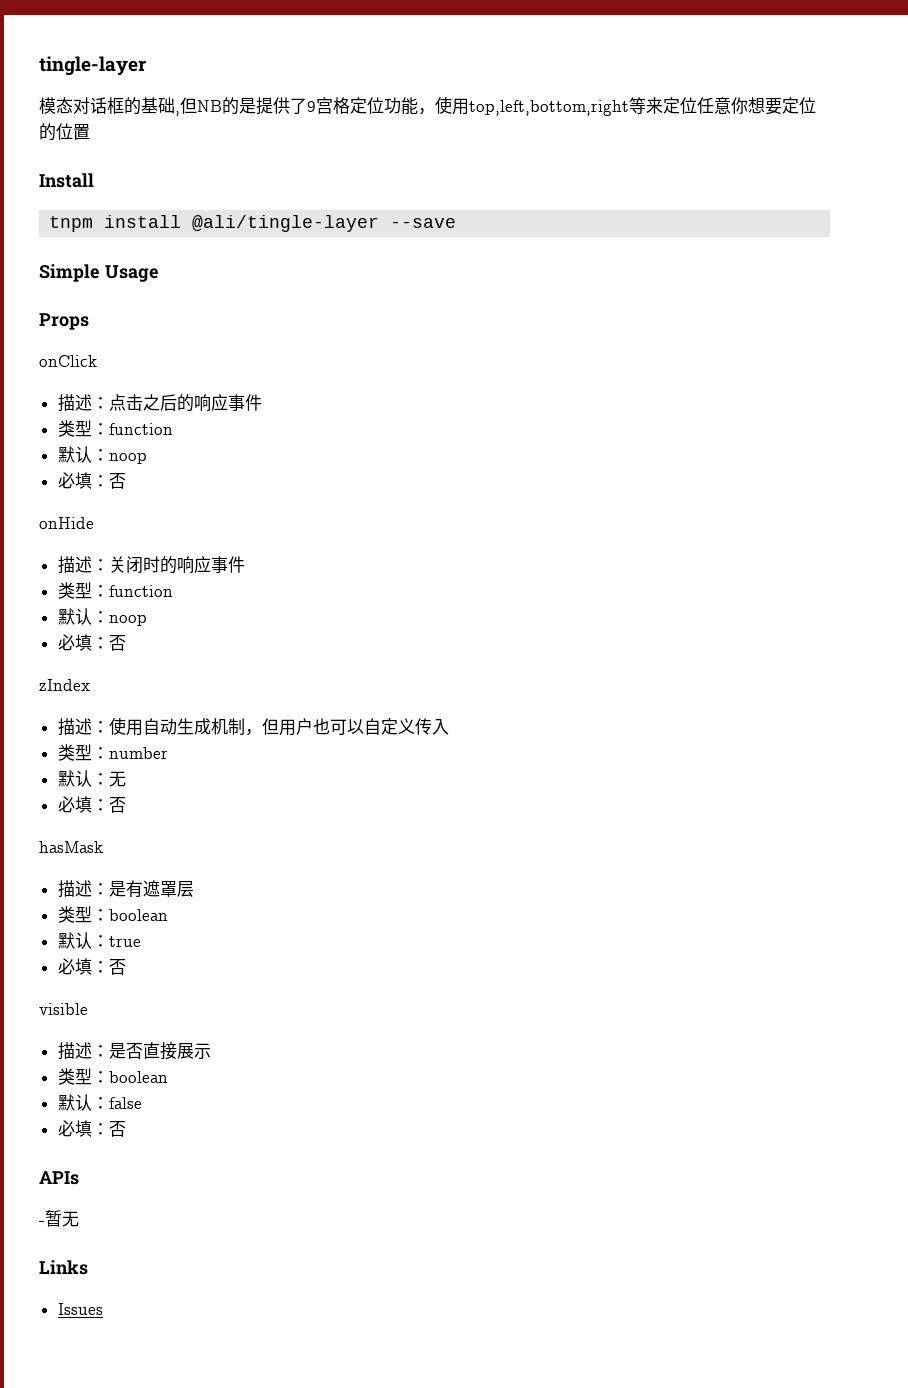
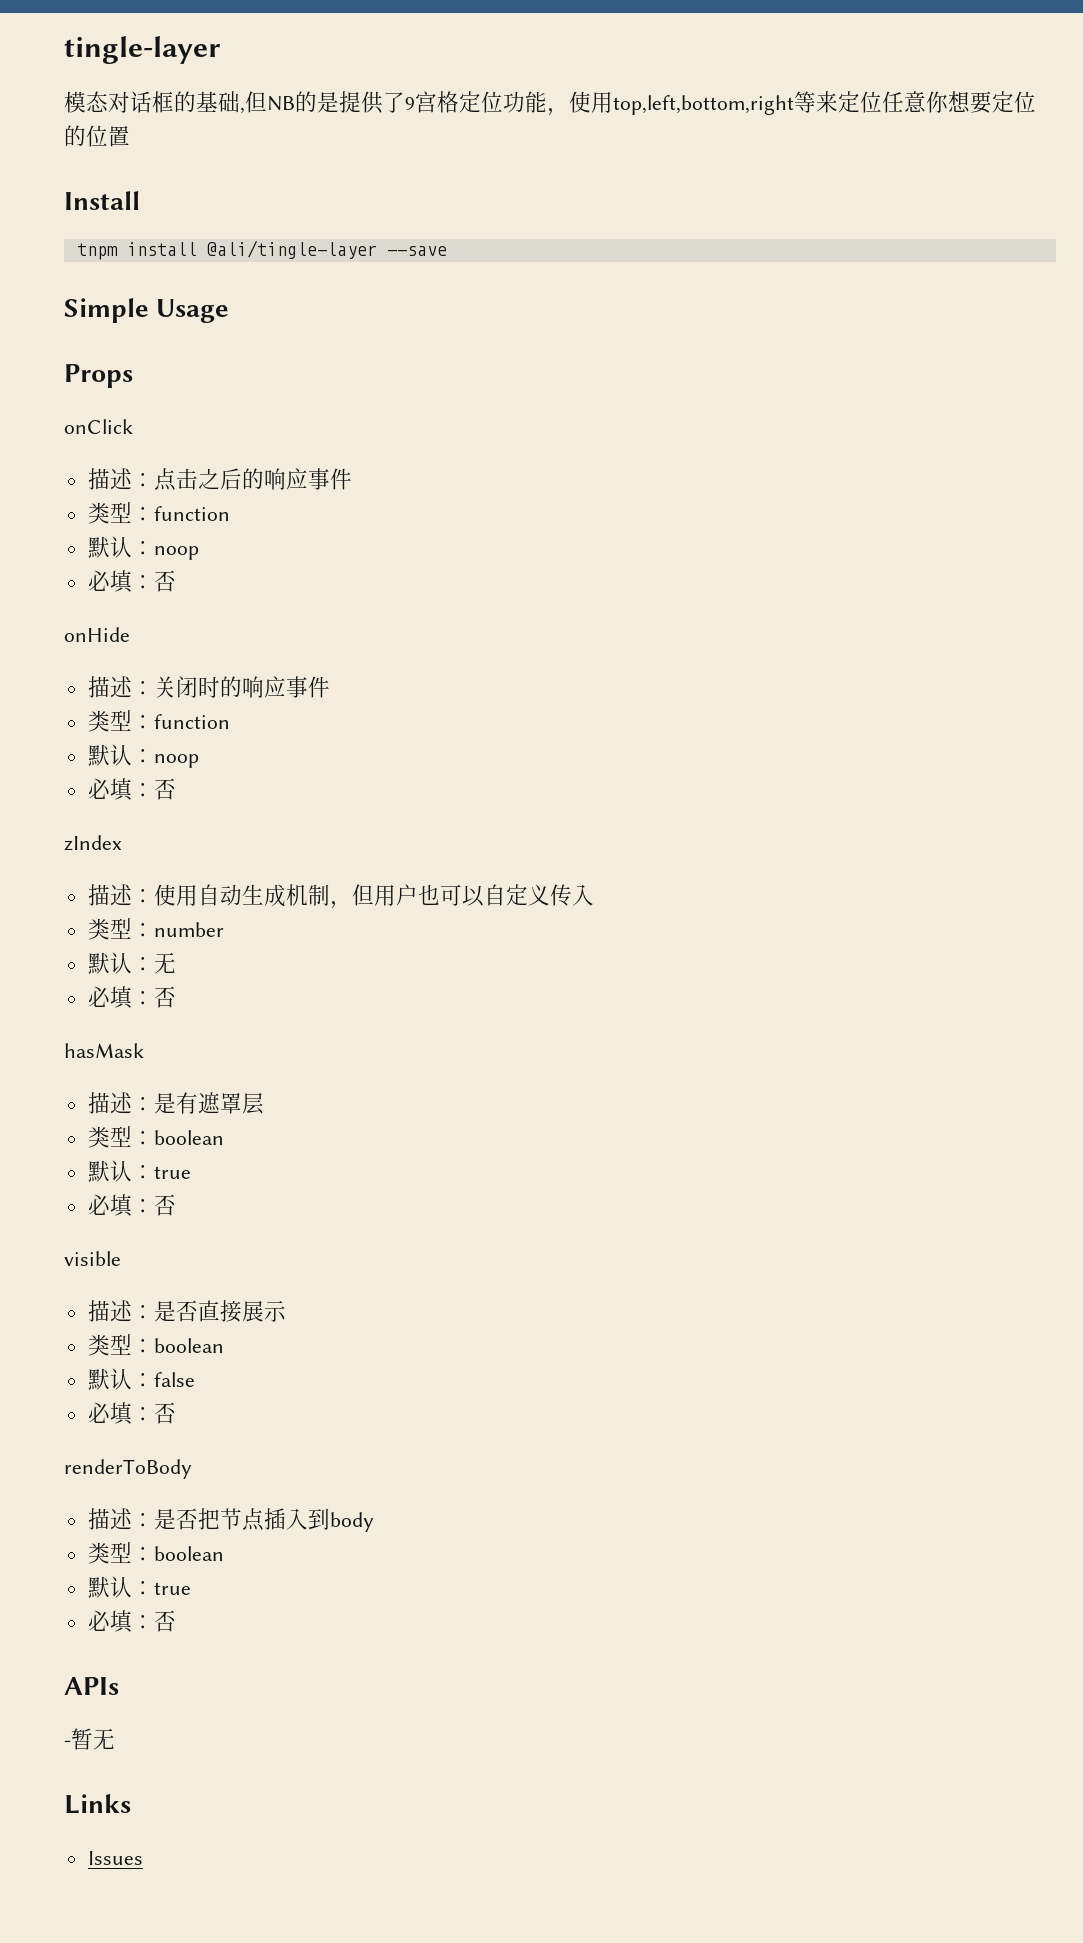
+ renderToBody
+ 描述：是否把节点插入到body
+ 类型：boolean
+ 默认：true
+ 必填：否

